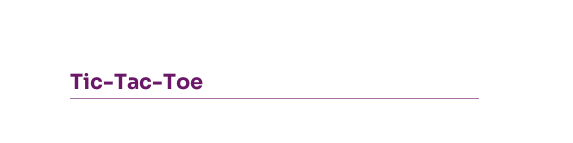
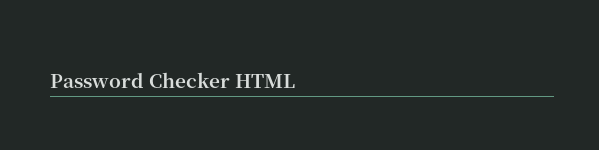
- Tic-Tac-Toe
+ Password Checker HTML

